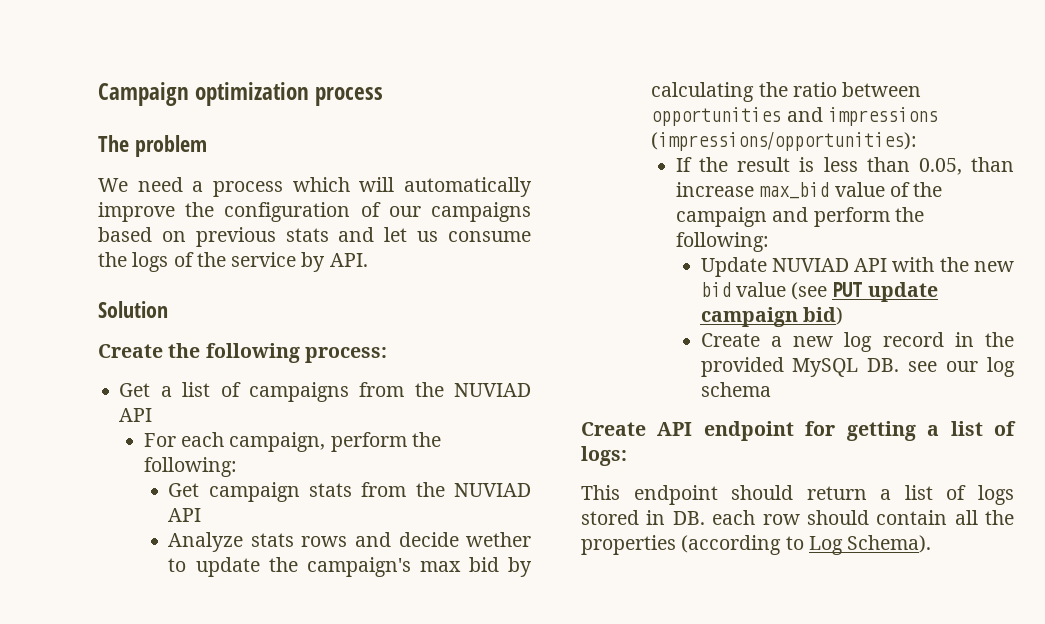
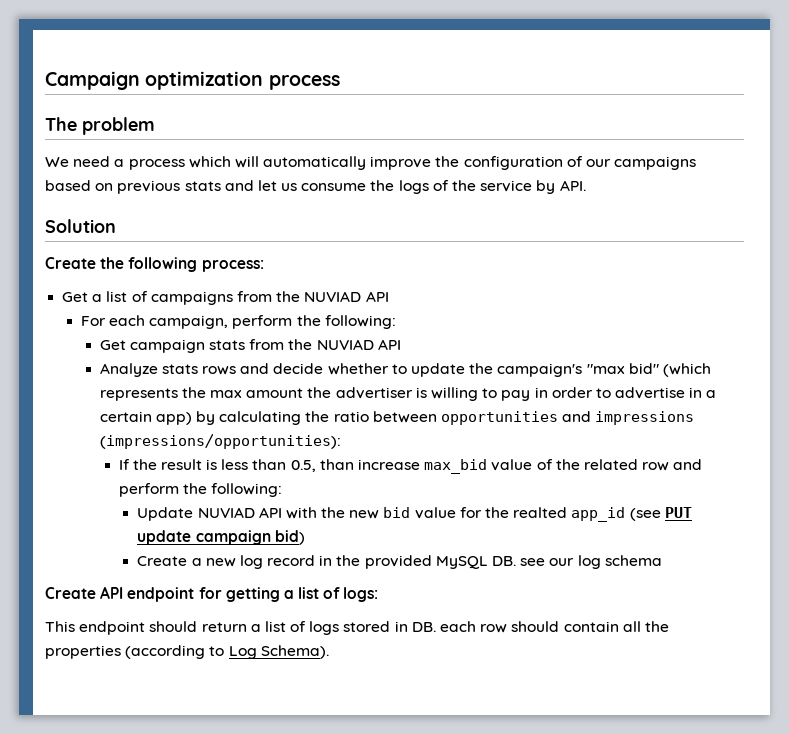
- Analyze stats rows and decide wether to update the campaign's max bid by calculating the ratio between opportunities and impressions (impressions/opportunities):
+ Analyze stats rows and decide whether to update the campaign's "max bid" (which represents the max amount the advertiser is willing to pay in order to advertise in a certain app) by calculating the ratio between opportunities and impressions (impressions/opportunities):
- If the result is less than 0.05, than increase max_bid value of the campaign and perform the following:
+ If the result is less than 0.5, than increase max_bid value of the related row and perform the following:
- Update NUVIAD API with the new bid value (see PUT update campaign bid)
+ Update NUVIAD API with the new bid value for the realted app_id (see PUT update campaign bid)

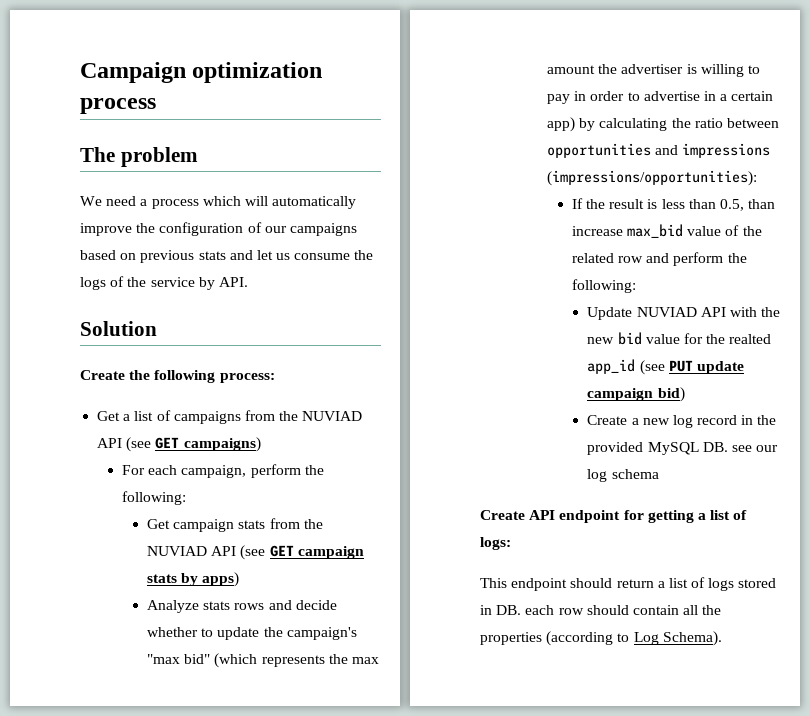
- Get a list of campaigns from the NUVIAD API
+ Get a list of campaigns from the NUVIAD API (see GET campaigns)
- Get campaign stats from the NUVIAD API
+ Get campaign stats from the NUVIAD API (see GET campaign stats by apps)

